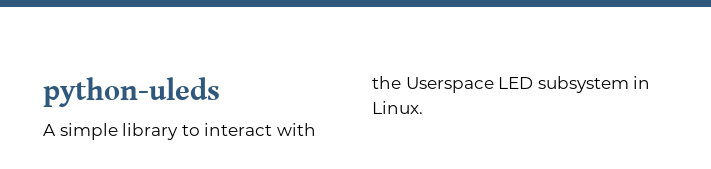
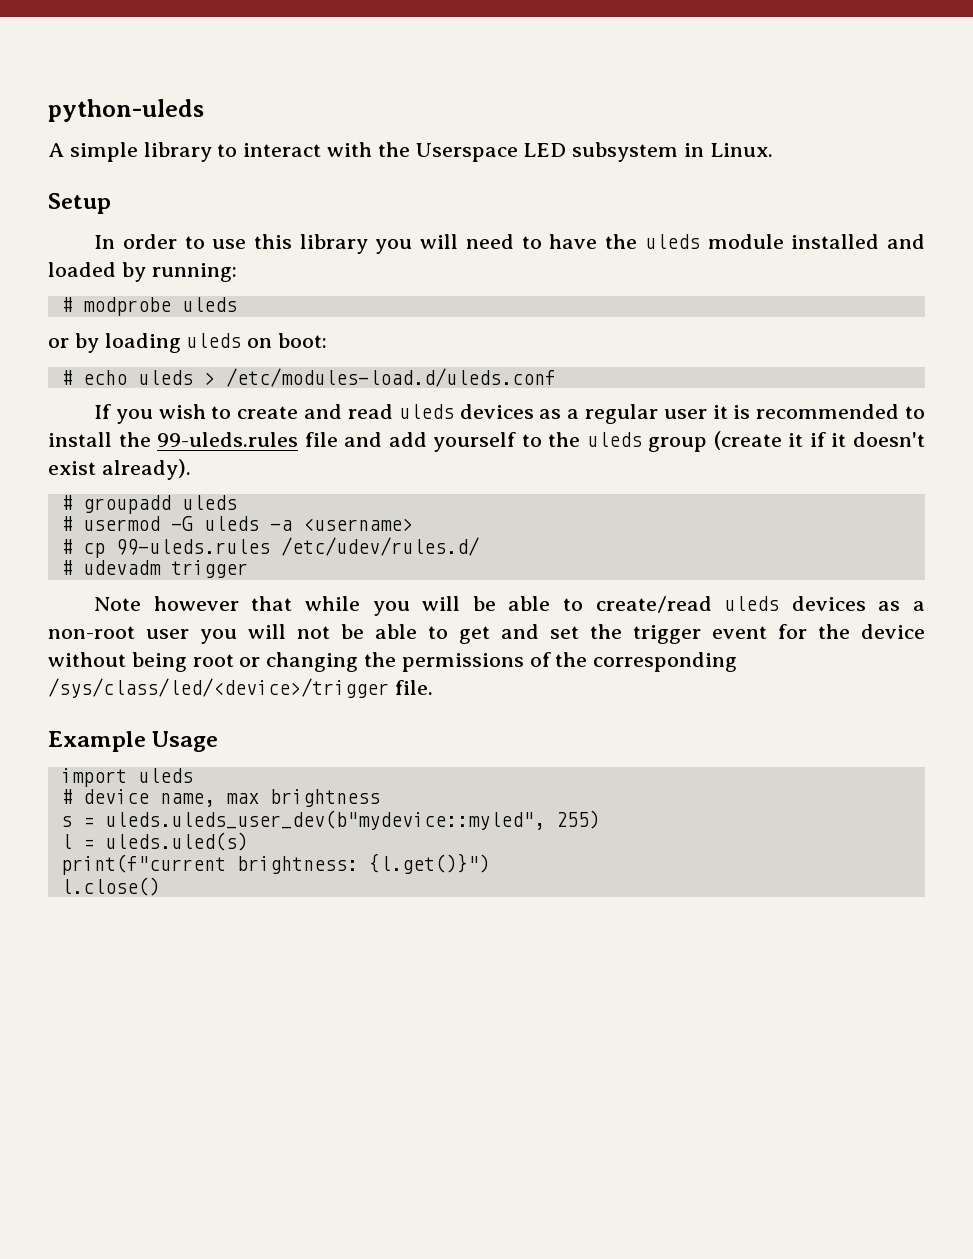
+ Setup
+ In order to use this library you will need to have the uleds module installed and loaded by running:
+ # modprobe uleds
+ or by loading uleds on boot:
+ # echo uleds > /etc/modules-load.d/uleds.conf
+ If you wish to create and read uleds devices as a regular user it is recommended to install the 99-uleds.rules file and add yourself to the uleds group (create it if it doesn't exist already).
+ # groupadd uleds
+ # usermod -G uleds -a <username>
+ # cp 99-uleds.rules /etc/udev/rules.d/
+ # udevadm trigger
+ Note however that while you will be able to create/read uleds devices as a non-root user you will not be able to get and set the trigger event for the device without being root or changing the permissions of the corresponding /sys/class/led/<device>/trigger file.
+ Example Usage
+ import uleds
+ # device name, max brightness
+ s = uleds.uleds_user_dev(b"mydevice::myled", 255)
+ l = uleds.uled(s)
+ print(f"current brightness: {l.get()}")
+ l.close()

